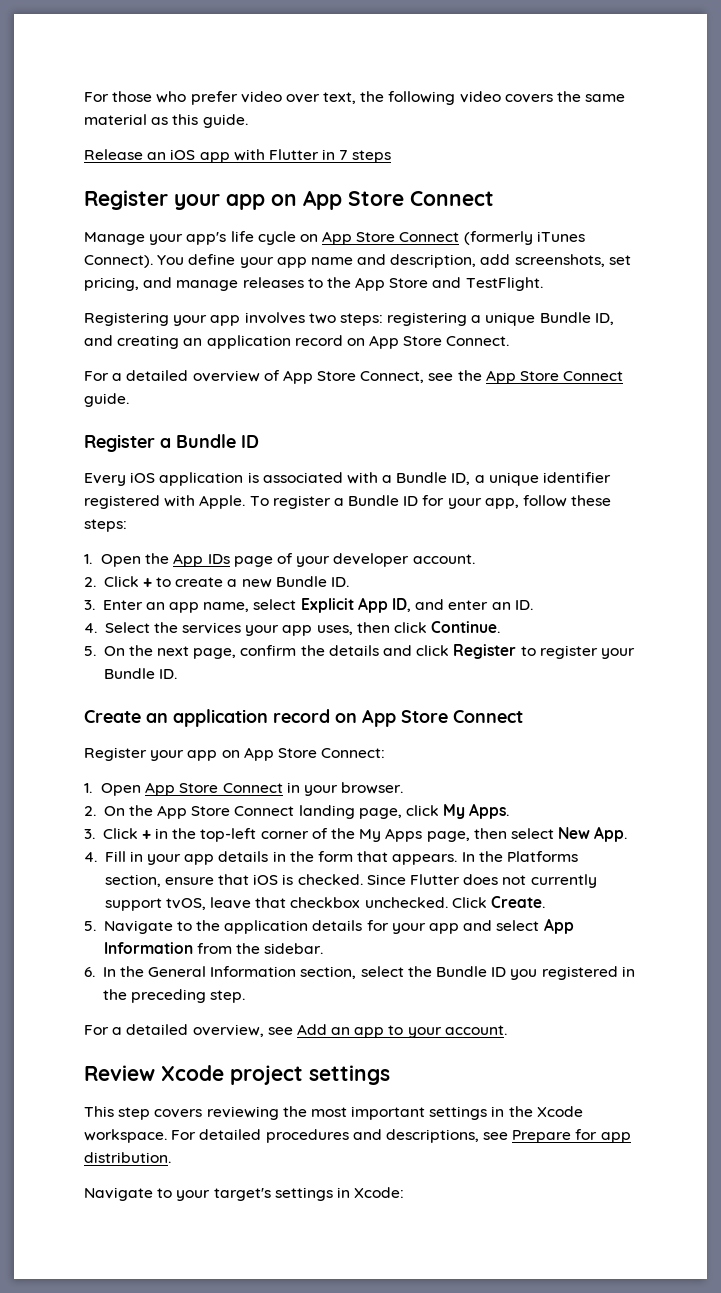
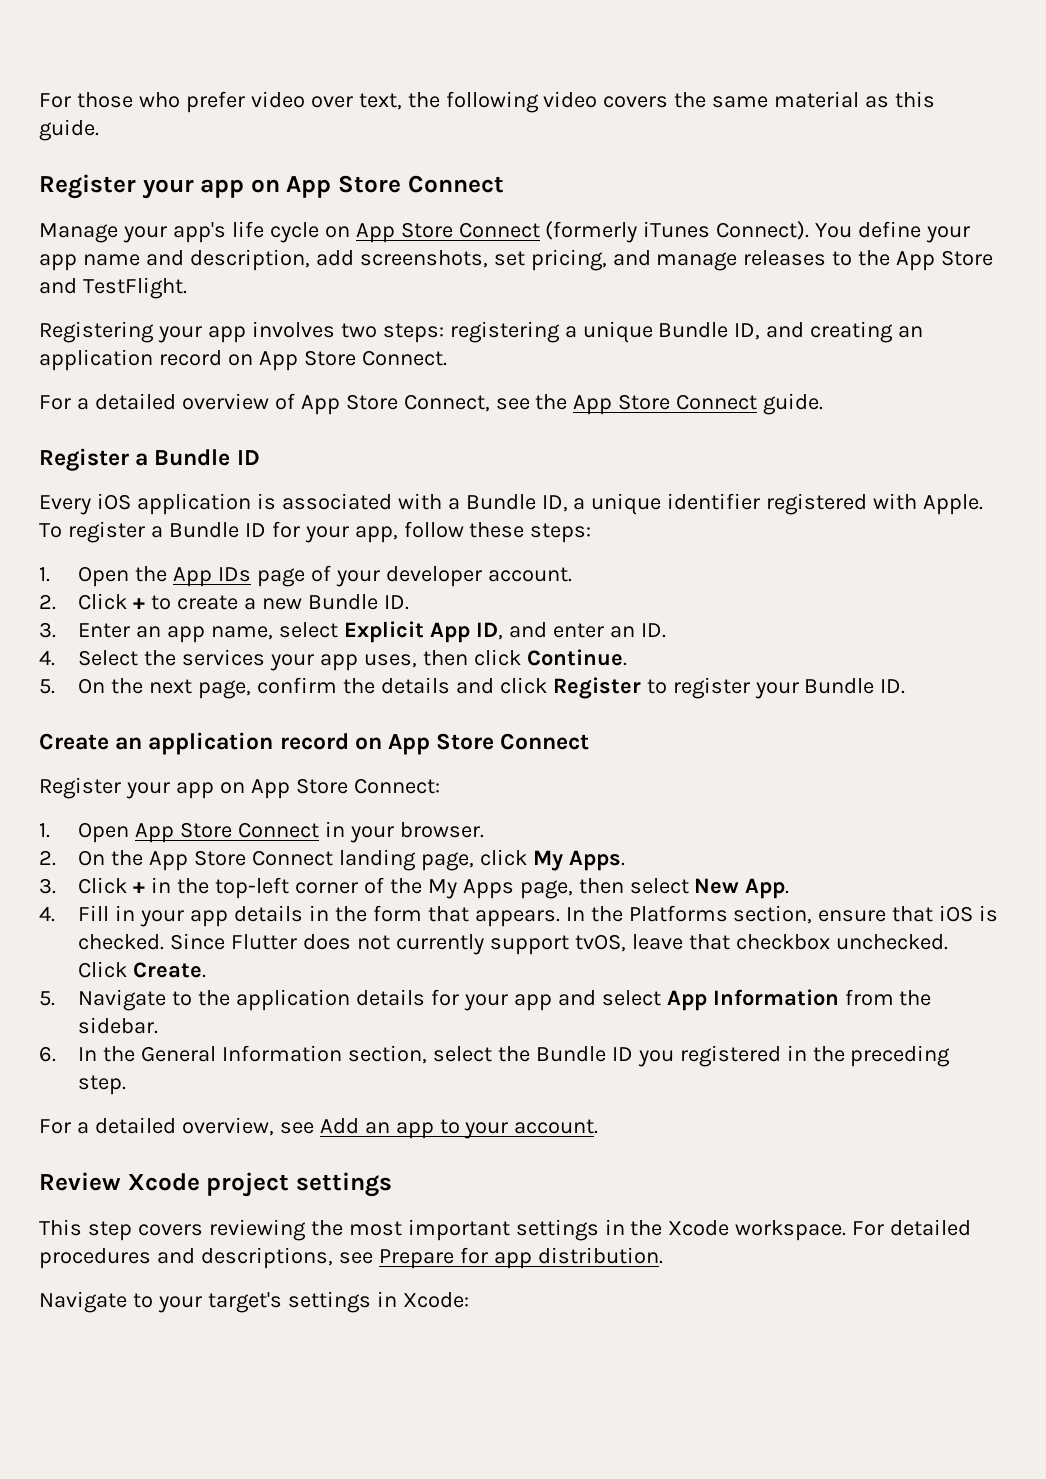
- Release an iOS app with Flutter in 7 steps

